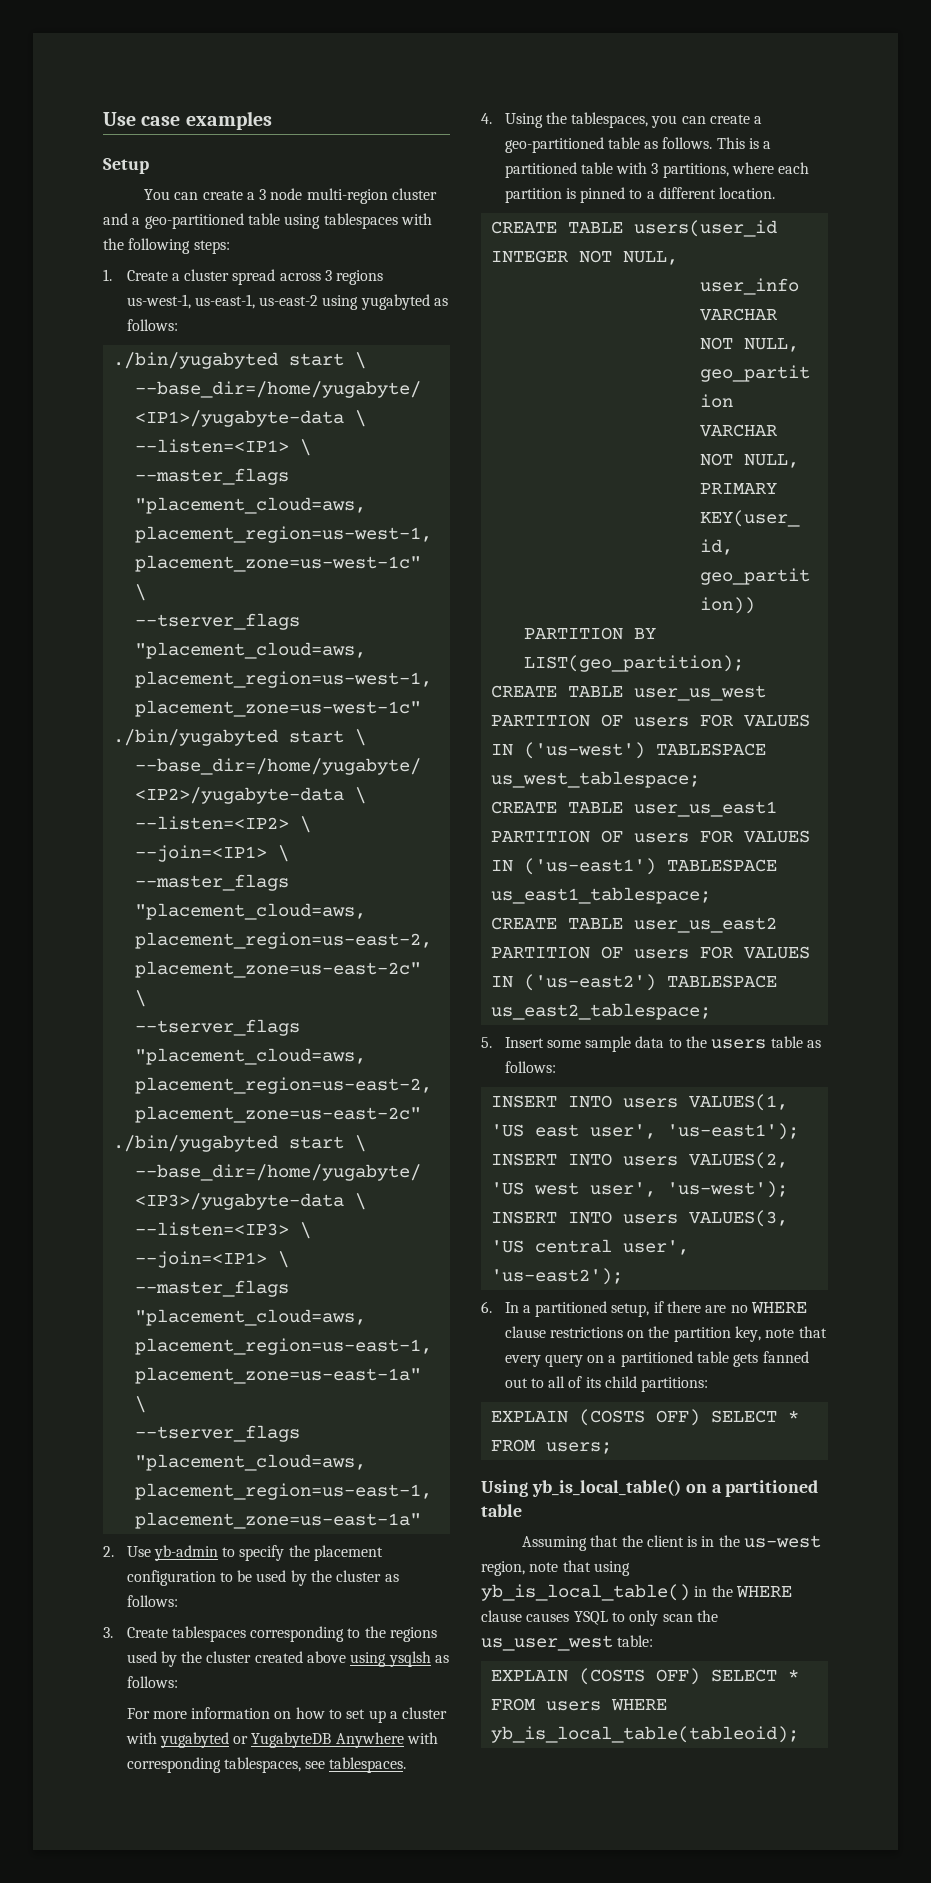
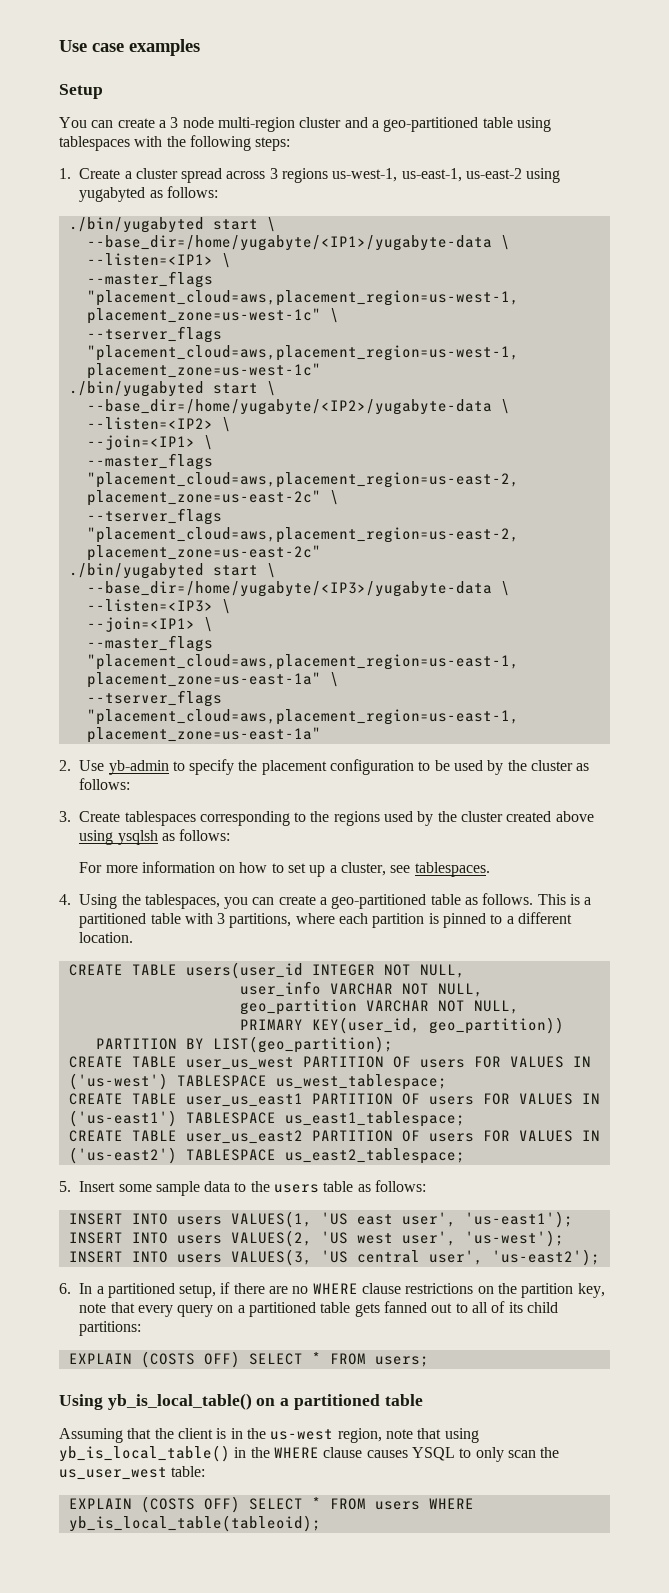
- For more information on how to set up a cluster with yugabyted or YugabyteDB Anywhere with corresponding tablespaces, see tablespaces.
+ For more information on how to set up a cluster, see tablespaces.

